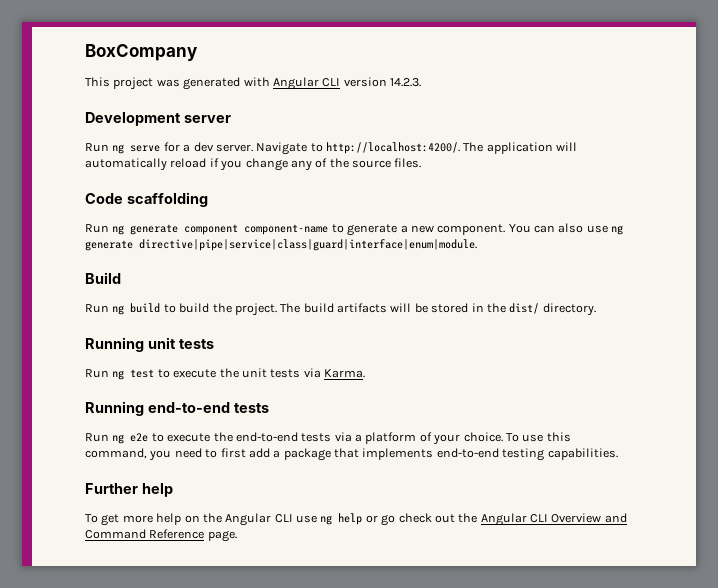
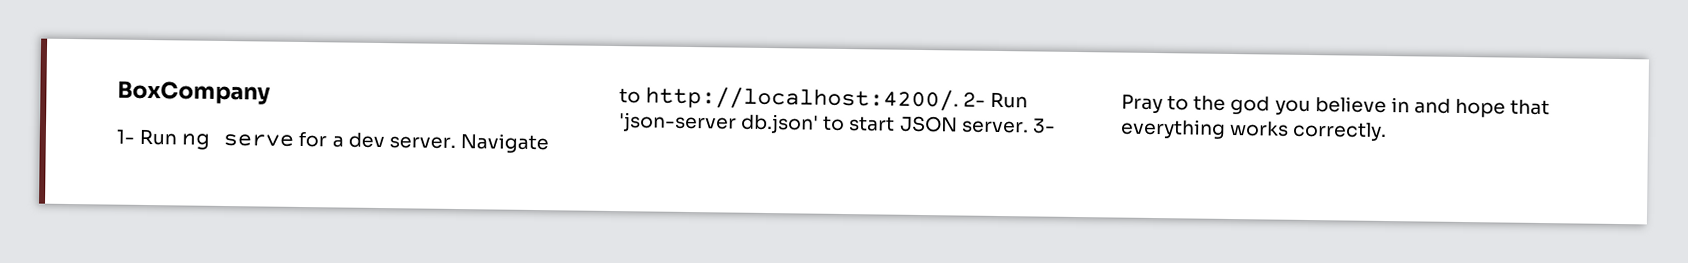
- This project was generated with Angular CLI version 14.2.3.
- Development server
- Run ng serve for a dev server.
+ 1- Run ng serve for a dev server.
- The application will automatically reload if you change any of the source files.
- Code scaffolding
- Run ng generate component component-name to generate a new component. You can also use ng generate directive|pipe|service|class|guard|interface|enum|module.
- Build
- Run ng build to build the project. The build artifacts will be stored in the dist/ directory.
- Running unit tests
- Run ng test to execute the unit tests via Karma.
- Running end-to-end tests
- Run ng e2e to execute the end-to-end tests via a platform of your choice. To use this command, you need to first add a package that implements end-to-end testing capabilities.
- Further help
- To get more help on the Angular CLI use ng help or go check out the Angular CLI Overview and Command Reference page.
+ 2- Run 'json-server db.json' to start JSON server. 3- Pray to the god you believe in and hope that everything works correctly.

